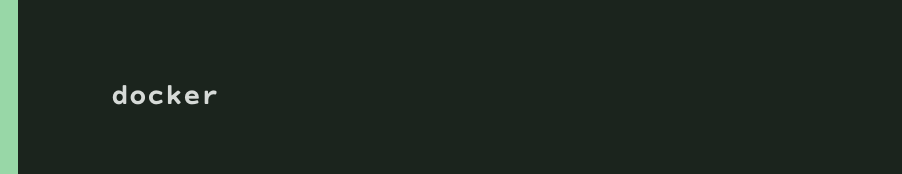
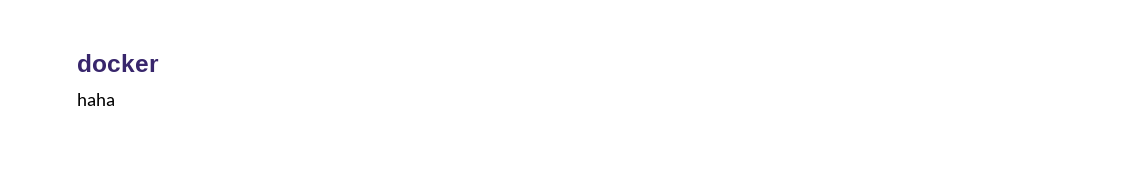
+ haha

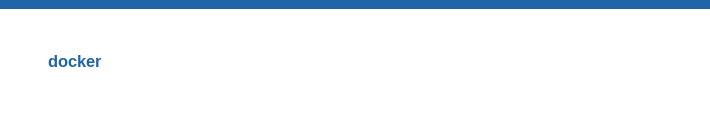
- haha

